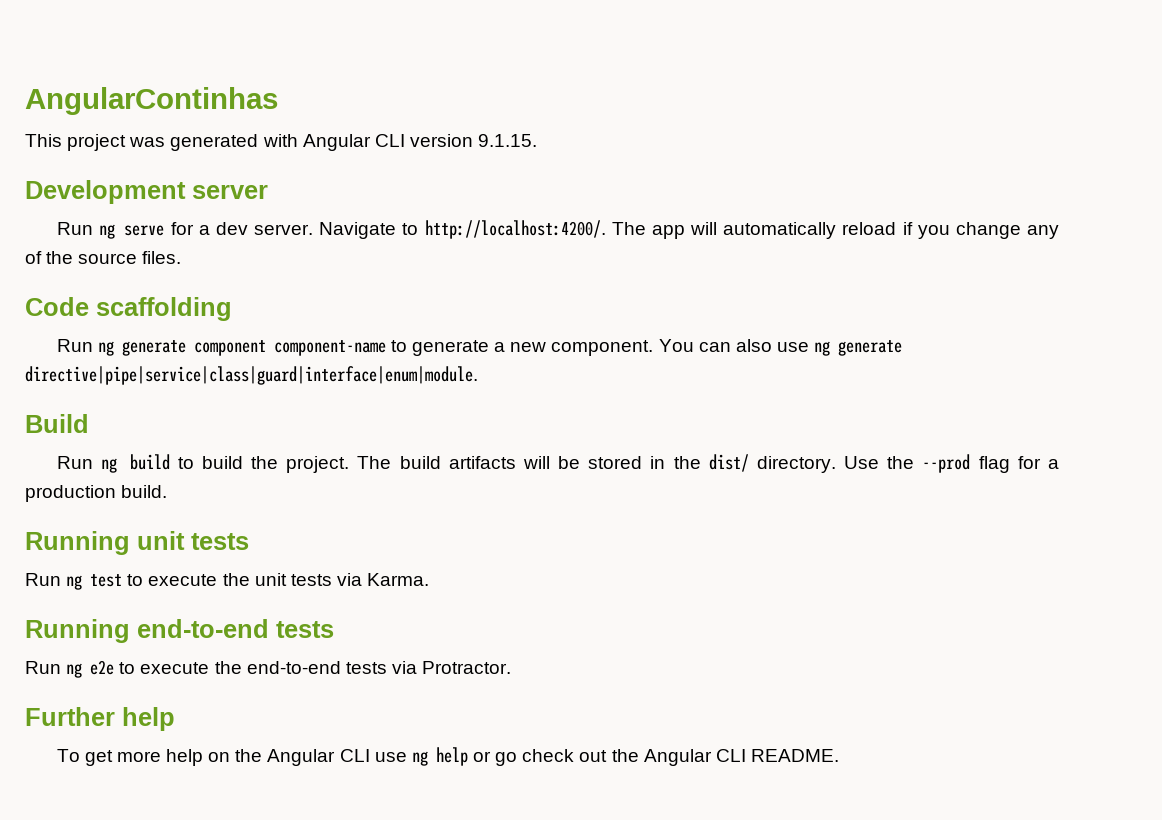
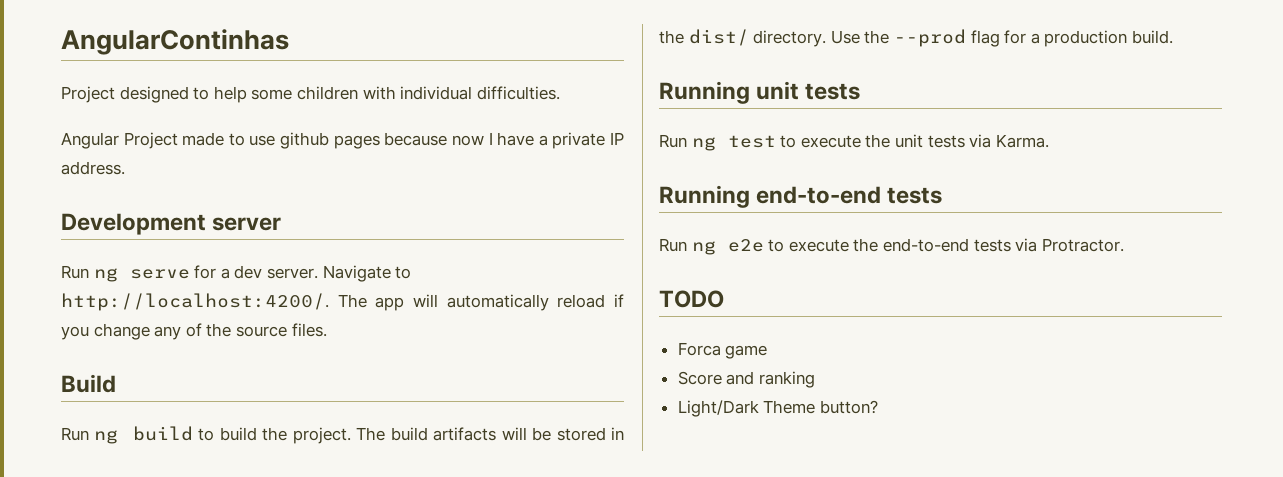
- This project was generated with Angular CLI version 9.1.15.
+ Project designed to help some children with individual difficulties.
+ Angular Project made to use github pages because now I have a private IP address.
- Code scaffolding
- Run ng generate component component-name to generate a new component. You can also use ng generate directive|pipe|service|class|guard|interface|enum|module.
- Further help
- To get more help on the Angular CLI use ng help or go check out the Angular CLI README.
+ TODO
+ Forca game
+ Score and ranking
+ Light/Dark Theme button?

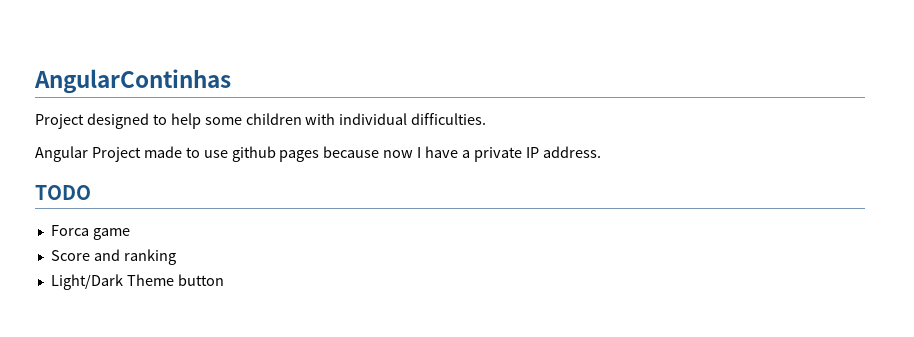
- Development server
- Run ng serve for a dev server. Navigate to http://localhost:4200/. The app will automatically reload if you change any of the source files.
- Build
- Run ng build to build the project. The build artifacts will be stored in the dist/ directory. Use the --prod flag for a production build.
- Running unit tests
- Run ng test to execute the unit tests via Karma.
- Running end-to-end tests
- Run ng e2e to execute the end-to-end tests via Protractor.
- Light/Dark Theme button?
+ Light/Dark Theme button

